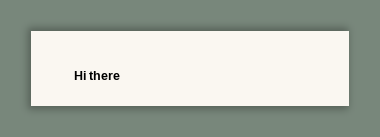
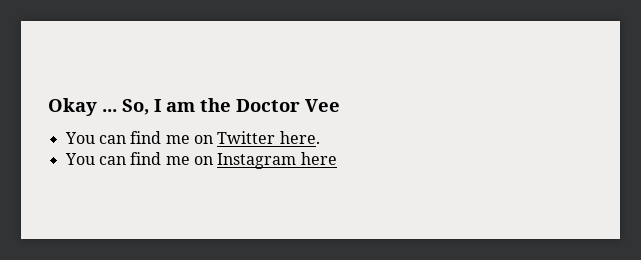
- Hi there
+ Okay ... So, I am the Doctor Vee
+ You can find me on Twitter here.
+ You can find me on Instagram here

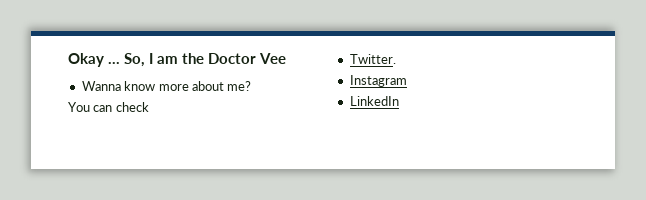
- You can find me on Twitter here.
- You can find me on Instagram here
+ Wanna know more about me?
+ You can check
+ Twitter.
+ Instagram
+ LinkedIn

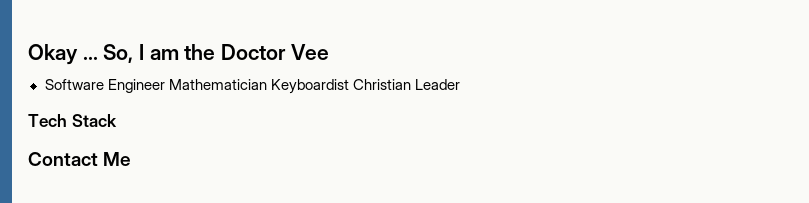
- Wanna know more about me?
- You can check
- Twitter.
- Instagram
- LinkedIn
+ Software Engineer Mathematician Keyboardist Christian Leader
+ Tech Stack
+ Contact Me

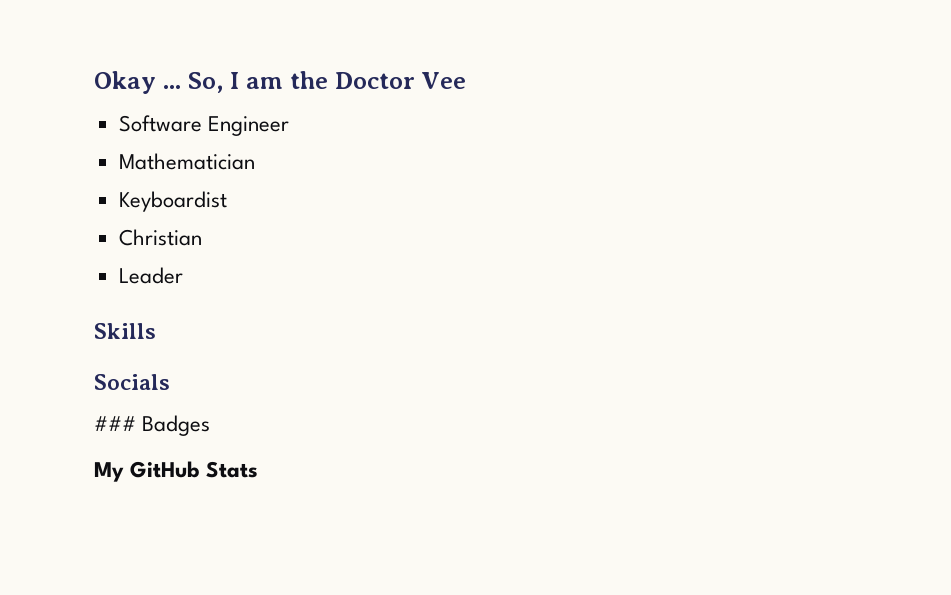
- Software Engineer Mathematician Keyboardist Christian Leader
+ Software Engineer
+ Mathematician
+ Keyboardist
+ Christian
+ Leader
- Tech Stack
- Contact Me
+ Skills
+ Socials
+ ### Badges
+ My GitHub Stats

